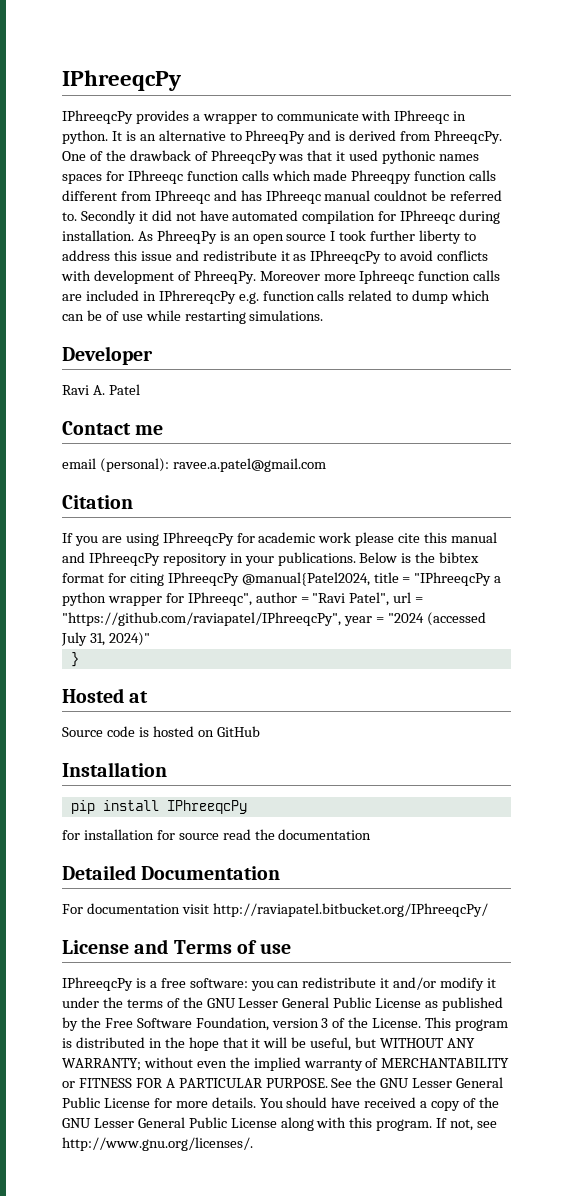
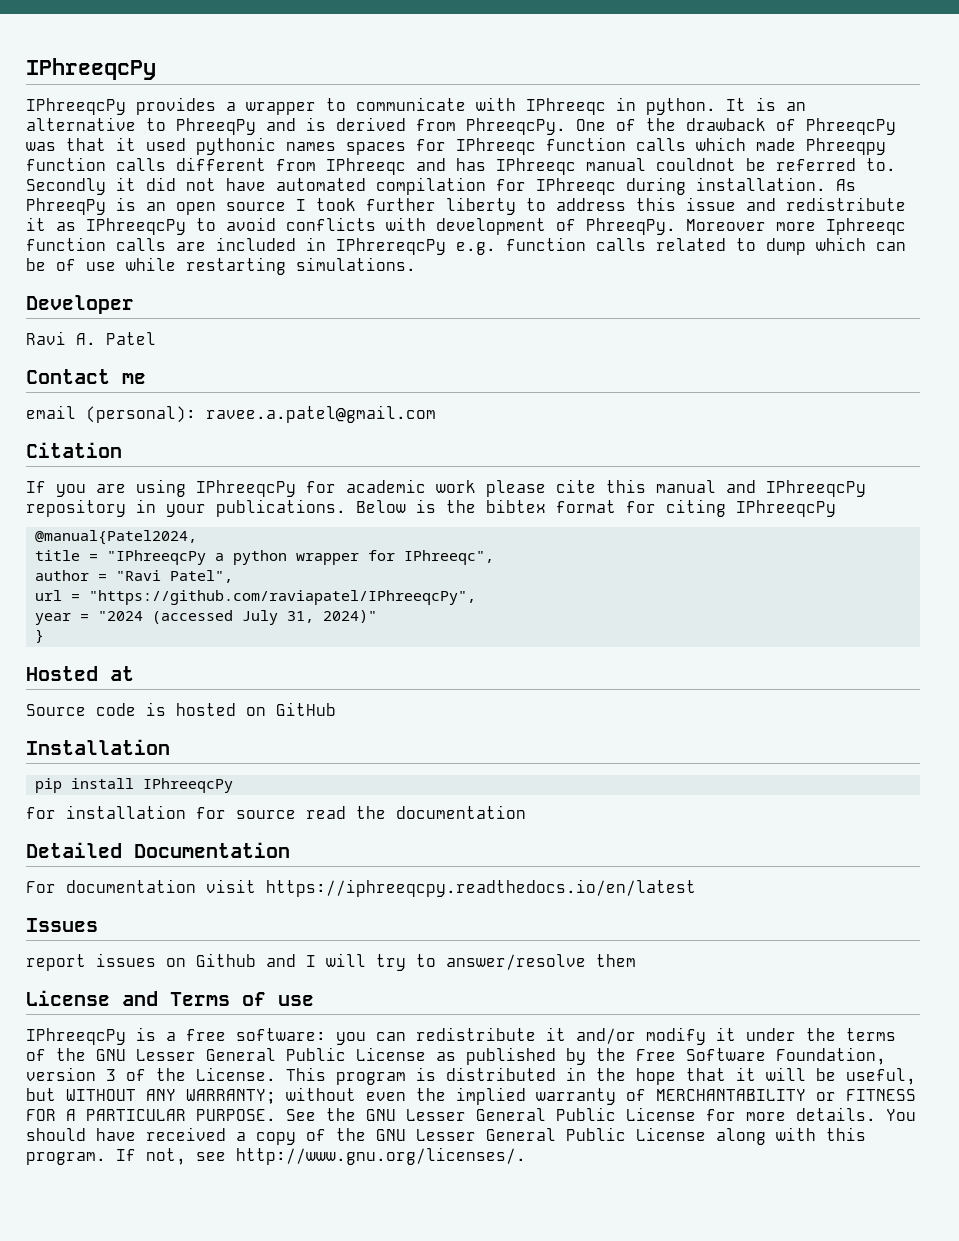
- Below is the bibtex format for citing IPhreeqcPy @manual{Patel2024, title = "IPhreeqcPy a python wrapper for IPhreeqc", author = "Ravi Patel", url = "https://github.com/raviapatel/IPhreeqcPy", year = "2024 (accessed July 31, 2024)"
+ Below is the bibtex format for citing IPhreeqcPy
+ @manual{Patel2024,
+ title = "IPhreeqcPy a python wrapper for IPhreeqc",
+ author = "Ravi Patel",
+ url = "https://github.com/raviapatel/IPhreeqcPy",
+ year = "2024 (accessed July 31, 2024)"
- For documentation visit http://raviapatel.bitbucket.org/IPhreeqcPy/
+ For documentation visit https://iphreeqcpy.readthedocs.io/en/latest
+ Issues
+ report issues on Github and I will try to answer/resolve them

